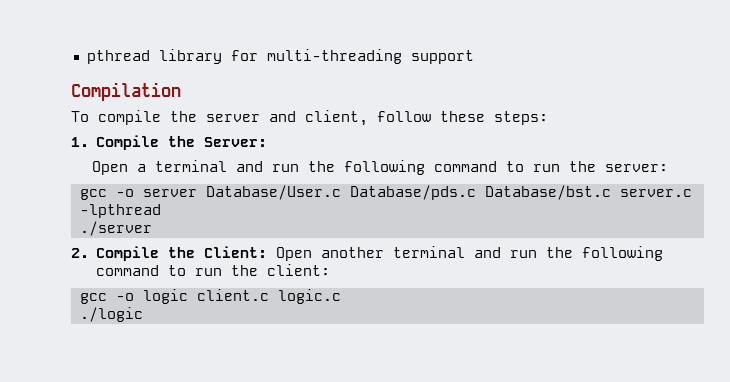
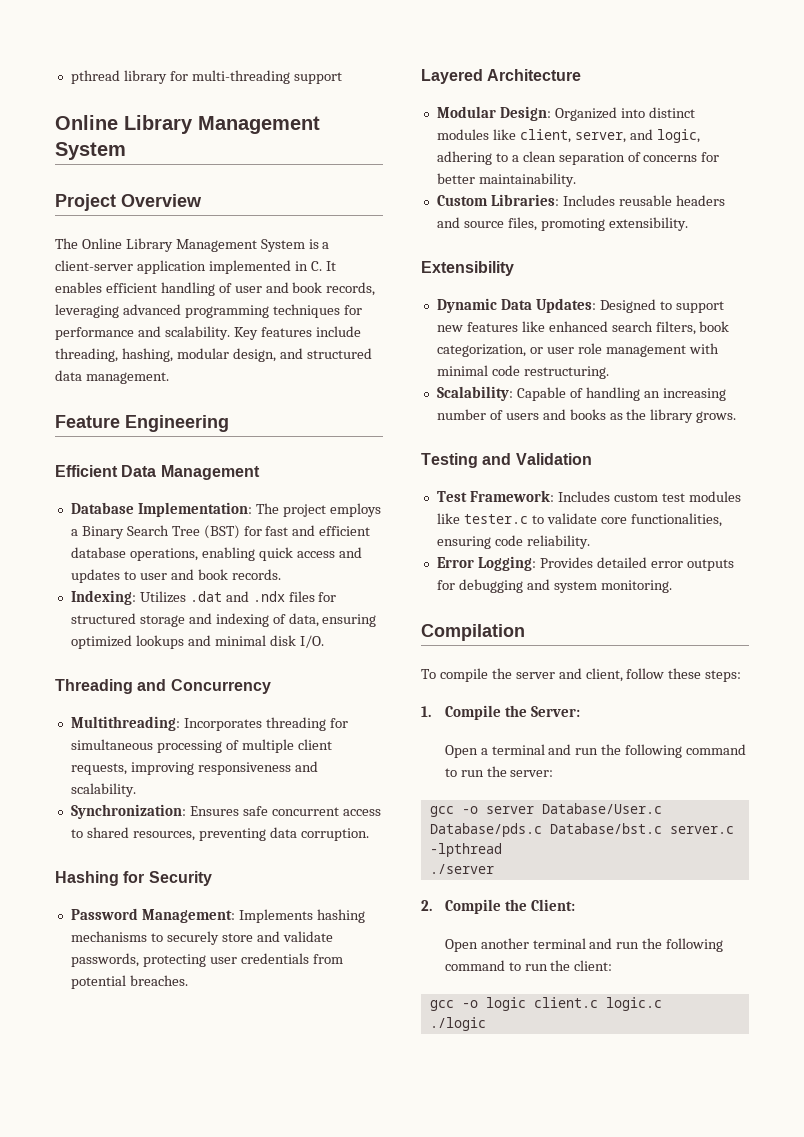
  pthread library for multi-threading support
+ Online Library Management System
+ Project Overview
+ The Online Library Management System is a client-server application implemented in C. It enables efficient handling of user and book records, leveraging advanced programming techniques for performance and scalability. Key features include threading, hashing, modular design, and structured data management.
+ Feature Engineering
+ Efficient Data Management
+ Database Implementation: The project employs a Binary Search Tree (BST) for fast and efficient database operations, enabling quick access and updates to user and book records.
+ Indexing: Utilizes .dat and .ndx files for structured storage and indexing of data, ensuring optimized lookups and minimal disk I/O.
+ Threading and Concurrency
+ Multithreading: Incorporates threading for simultaneous processing of multiple client requests, improving responsiveness and scalability.
+ Synchronization: Ensures safe concurrent access to shared resources, preventing data corruption.
+ Hashing for Security
+ Password Management: Implements hashing mechanisms to securely store and validate passwords, protecting user credentials from potential breaches.
+ Layered Architecture
+ Modular Design: Organized into distinct modules like client, server, and logic, adhering to a clean separation of concerns for better maintainability.
+ Custom Libraries: Includes reusable headers and source files, promoting extensibility.
+ Extensibility
+ Dynamic Data Updates: Designed to support new features like enhanced search filters, book categorization, or user role management with minimal code restructuring.
+ Scalability: Capable of handling an increasing number of users and books as the library grows.
+ Testing and Validation
+ Test Framework: Includes custom test modules like tester.c to validate core functionalities, ensuring code reliability.
+ Error Logging: Provides detailed error outputs for debugging and system monitoring.
- 2. Compile the Client: Open another terminal and run the following command to run the client:
+ 2. Compile the Client:
+ Open another terminal and run the following command to run the client:

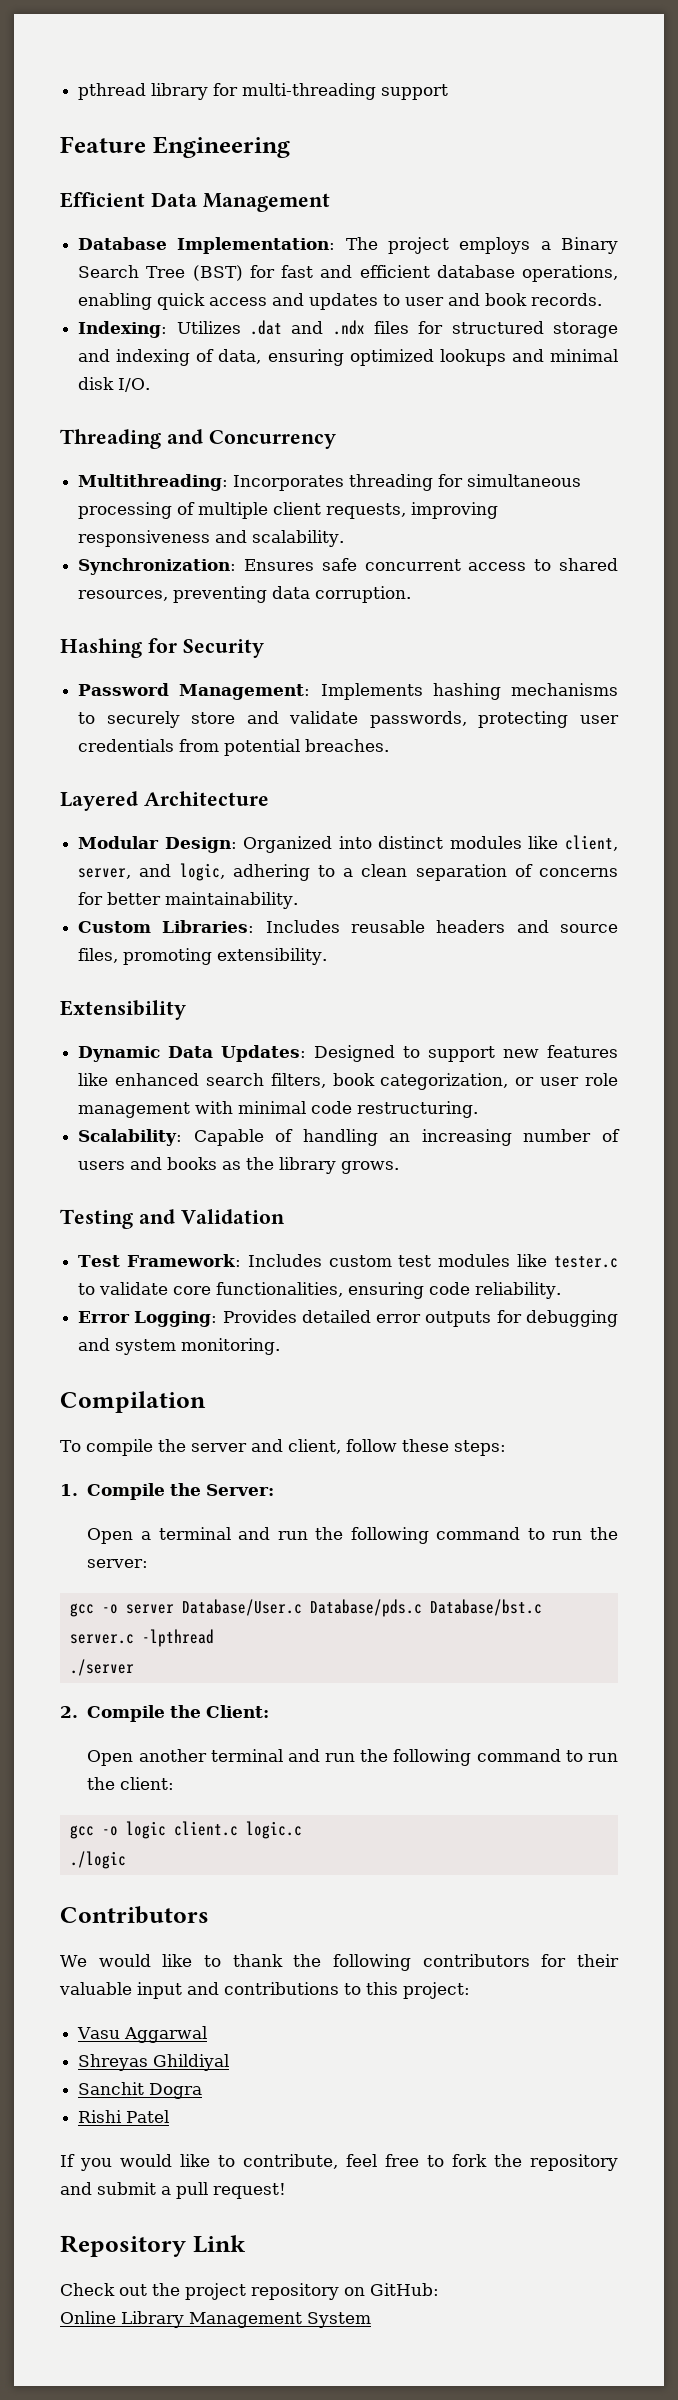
  pthread library for multi-threading support
- Online Library Management System
- Project Overview
- The Online Library Management System is a client-server application implemented in C. It enables efficient handling of user and book records, leveraging advanced programming techniques for performance and scalability. Key features include threading, hashing, modular design, and structured data management.
+ Contributors
+ We would like to thank the following contributors for their valuable input and contributions to this project:
+ Vasu Aggarwal
+ Shreyas Ghildiyal
+ Sanchit Dogra
+ Rishi Patel
+ If you would like to contribute, feel free to fork the repository and submit a pull request!
+ Repository Link
+ Check out the project repository on GitHub:
+ Online Library Management System

